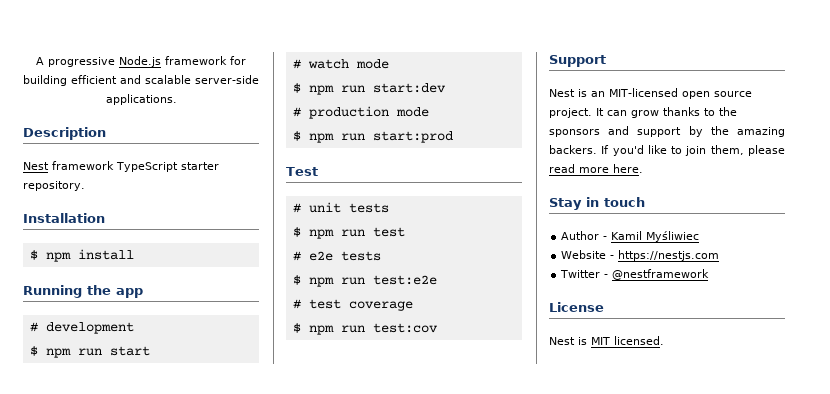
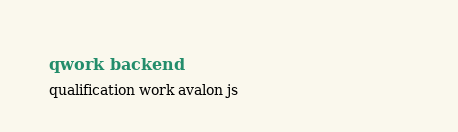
- A progressive Node.js framework for building efficient and scalable server-side applications.
- Description
- Nest framework TypeScript starter repository.
- Installation
- $ npm install
- Running the app
- # development
- $ npm run start
- # watch mode
- $ npm run start:dev
- # production mode
- $ npm run start:prod
- Test
- # unit tests
- $ npm run test
- # e2e tests
- $ npm run test:e2e
- # test coverage
- $ npm run test:cov
- Support
- Nest is an MIT-licensed open source project. It can grow thanks to the sponsors and support by the amazing backers. If you'd like to join them, please read more here.
- Stay in touch
- Author - Kamil Myśliwiec
- Website - https://nestjs.com
- Twitter - @nestframework
- License
- Nest is MIT licensed.
+ qwork backend
+ qualification work avalon js

